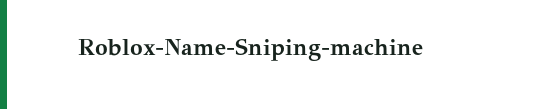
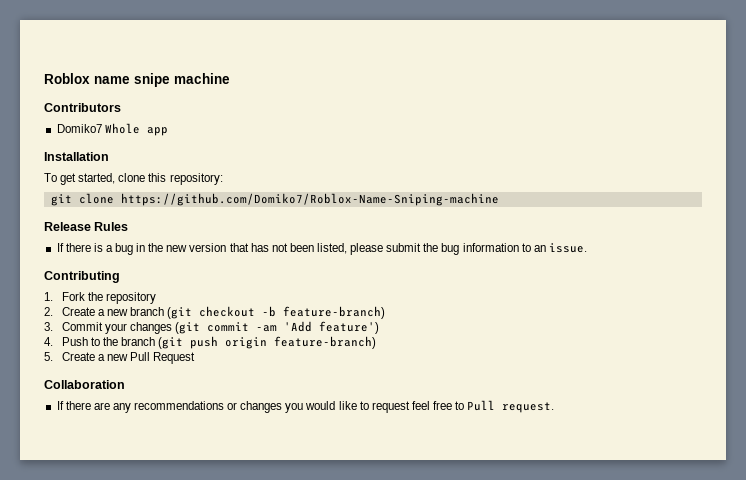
- Roblox-Name-Sniping-machine
+ Roblox name snipe machine
+ Contributors
+ Domiko7 Whole app
+ Installation
+ To get started, clone this repository:
+ git clone https://github.com/Domiko7/Roblox-Name-Sniping-machine
+ Release Rules
+ If there is a bug in the new version that has not been listed, please submit the bug information to an issue.
+ Contributing
+ 1. Fork the repository
+ 2. Create a new branch (git checkout -b feature-branch)
+ 3. Commit your changes (git commit -am 'Add feature')
+ 4. Push to the branch (git push origin feature-branch)
+ 5. Create a new Pull Request
+ Collaboration
+ If there are any recommendations or changes you would like to request feel free to Pull request.

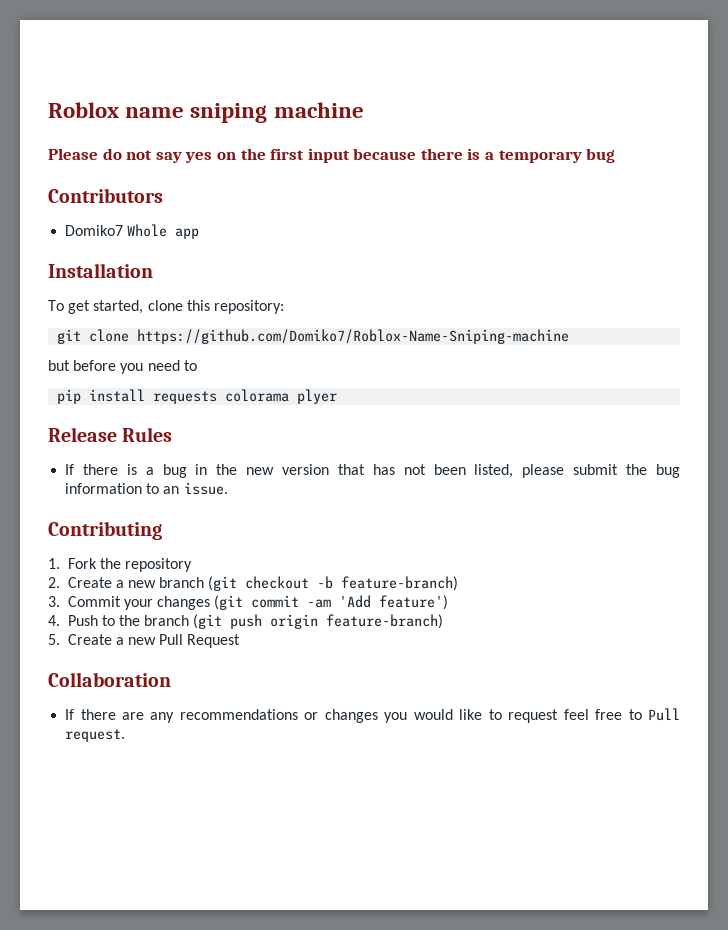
- Roblox name snipe machine
+ Roblox name sniping machine
+ Please do not say yes on the first input because there is a temporary bug
+ but before you need to
+ pip install requests colorama plyer

